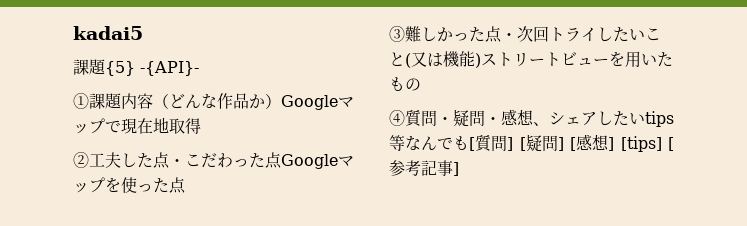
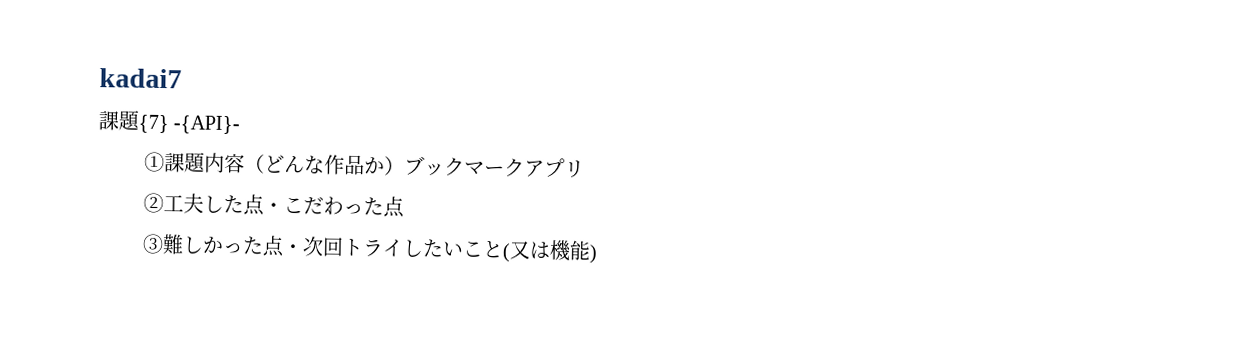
- kadai5
- 課題{5} -{API}-
+ kadai7
+ 課題{7} -{API}-
- ①課題内容（どんな作品か）Googleマップで現在地取得
+ ①課題内容（どんな作品か）ブックマークアプリ
- ②工夫した点・こだわった点Googleマップを使った点
+ ②工夫した点・こだわった点
- ③難しかった点・次回トライしたいこと(又は機能)ストリートビューを用いたもの
- ④質問・疑問・感想、シェアしたいtips等なんでも[質問] [疑問] [感想] [tips] [参考記事]
+ ③難しかった点・次回トライしたいこと(又は機能)

